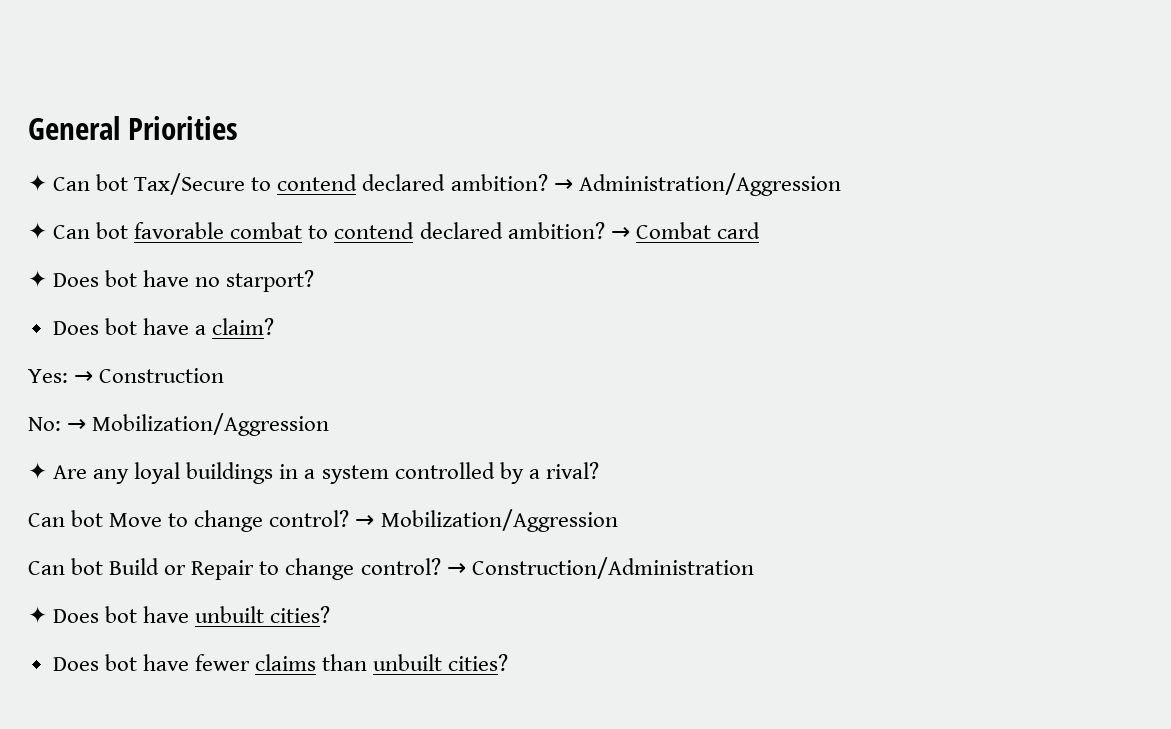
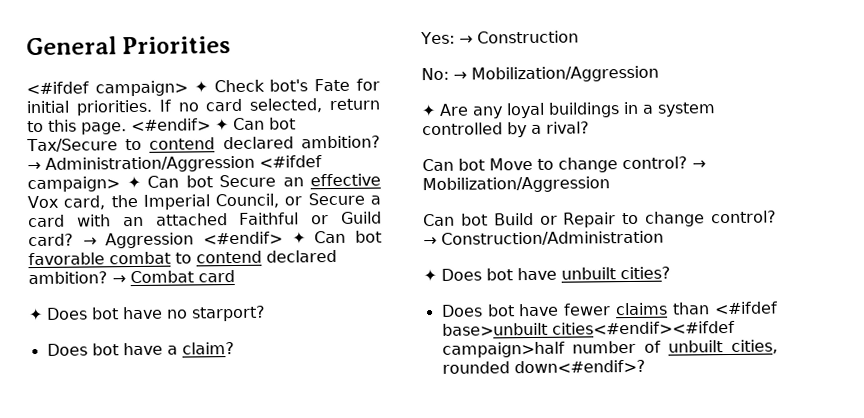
- ✦ Can bot Tax/Secure to contend declared ambition?
+ <#ifdef campaign> ✦ Check bot's Fate for initial priorities. If no card selected, return to this page. <#endif> ✦ Can bot Tax/Secure to contend declared ambition?
- → Administration/Aggression
- ✦ Can bot favorable combat to contend declared ambition?
+ → Administration/Aggression <#ifdef campaign> ✦ Can bot Secure an effective Vox card, the Imperial Council, or Secure a card with an attached Faithful or Guild card? → Aggression <#endif> ✦ Can bot favorable combat to contend declared ambition?
- Does bot have fewer claims than unbuilt cities?
+ Does bot have fewer claims than <#ifdef base>unbuilt cities<#endif><#ifdef campaign>half number of unbuilt cities, rounded down<#endif>?

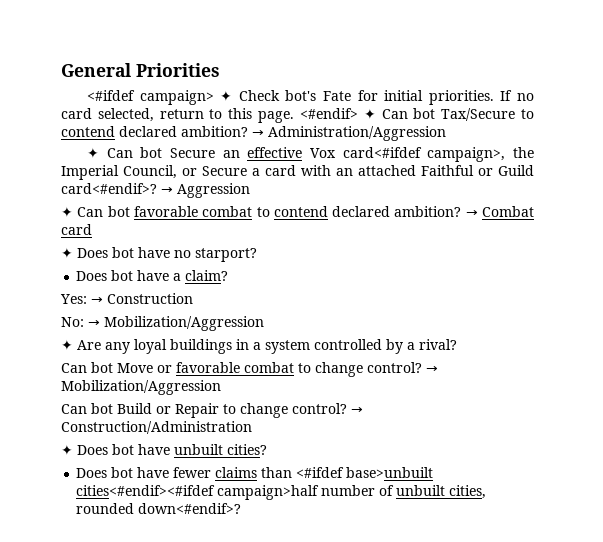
- → Administration/Aggression <#ifdef campaign> ✦ Can bot Secure an effective Vox card, the Imperial Council, or Secure a card with an attached Faithful or Guild card?
+ → Administration/Aggression
+ ✦ Can bot Secure an effective Vox card<#ifdef campaign>, the Imperial Council, or Secure a card with an attached Faithful or Guild card<#endif>?
- → Aggression <#endif> ✦ Can bot favorable combat to contend declared ambition?
+ → Aggression
+ ✦ Can bot favorable combat to contend declared ambition?
- Can bot Move to change control?
+ Can bot Move or favorable combat to change control?

